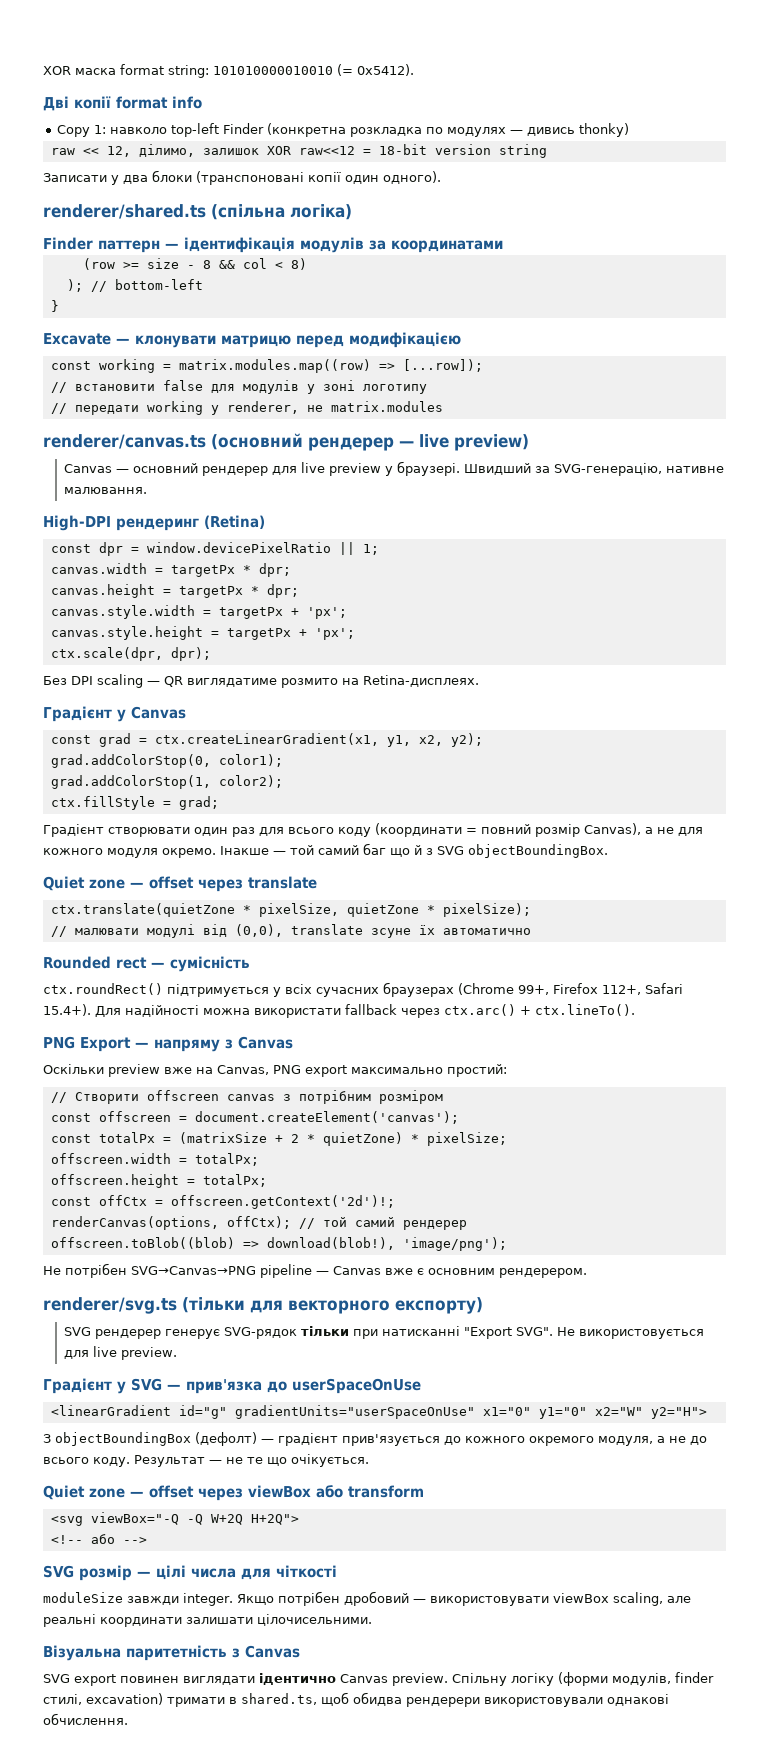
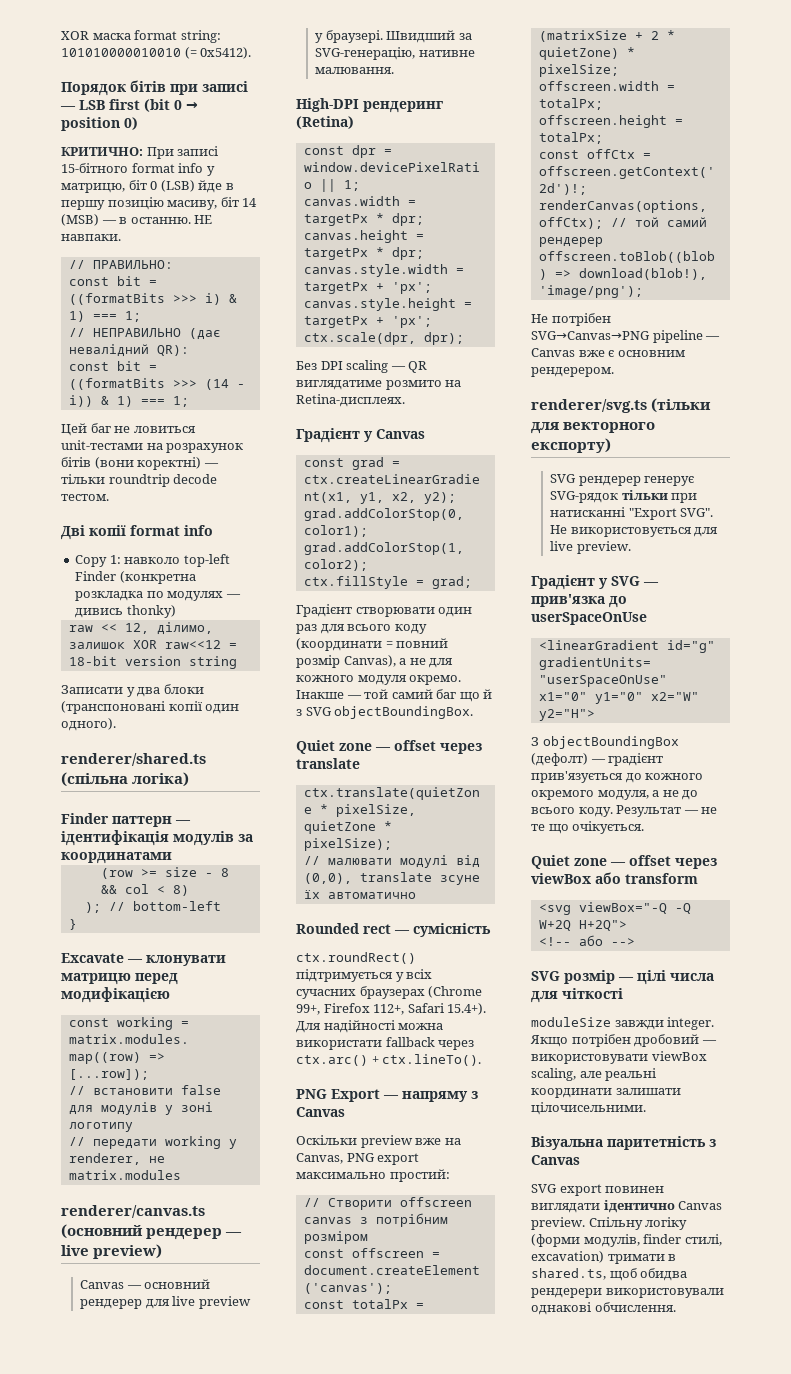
+ Порядок бітів при записі — LSB first (bit 0 → position 0)
+ КРИТИЧНО: При записі 15-бітного format info у матрицю, біт 0 (LSB) йде в першу позицію масиву, біт 14 (MSB) — в останню. НЕ навпаки.
+ // ПРАВИЛЬНО:
+ const bit = ((formatBits >>> i) & 1) === 1;
+ // НЕПРАВИЛЬНО (дає невалідний QR):
+ const bit = ((formatBits >>> (14 - i)) & 1) === 1;
+ Цей баг не ловиться unit-тестами на розрахунок бітів (вони коректні) — тільки roundtrip decode тестом.

